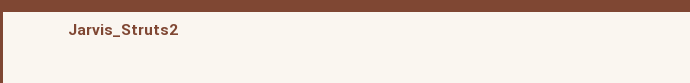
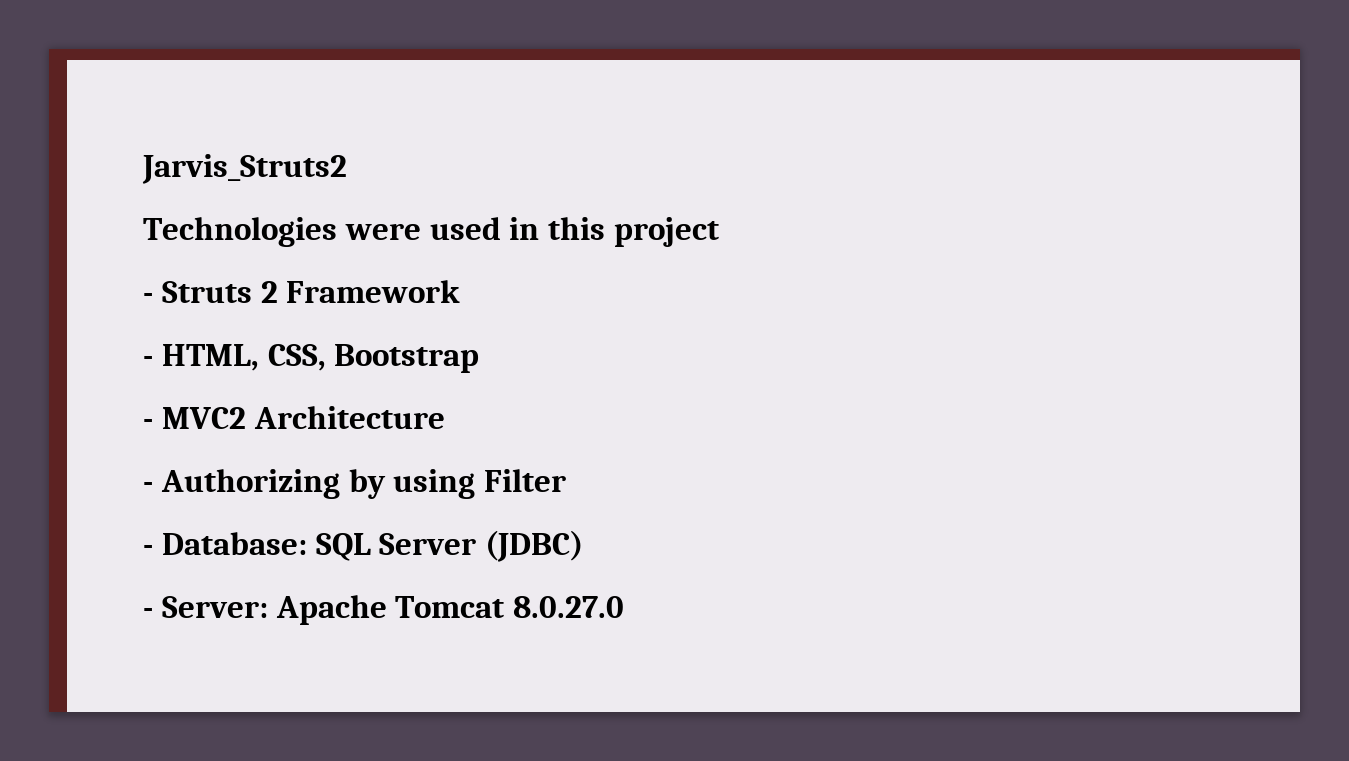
+ Technologies were used in this project
+ - Struts 2 Framework
+ - HTML, CSS, Bootstrap
+ - MVC2 Architecture
+ - Authorizing by using Filter
+ - Database: SQL Server (JDBC)
+ - Server: Apache Tomcat 8.0.27.0

